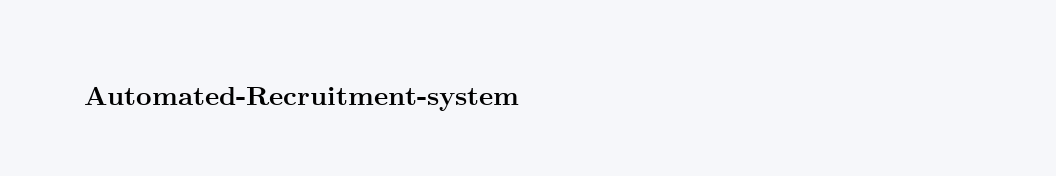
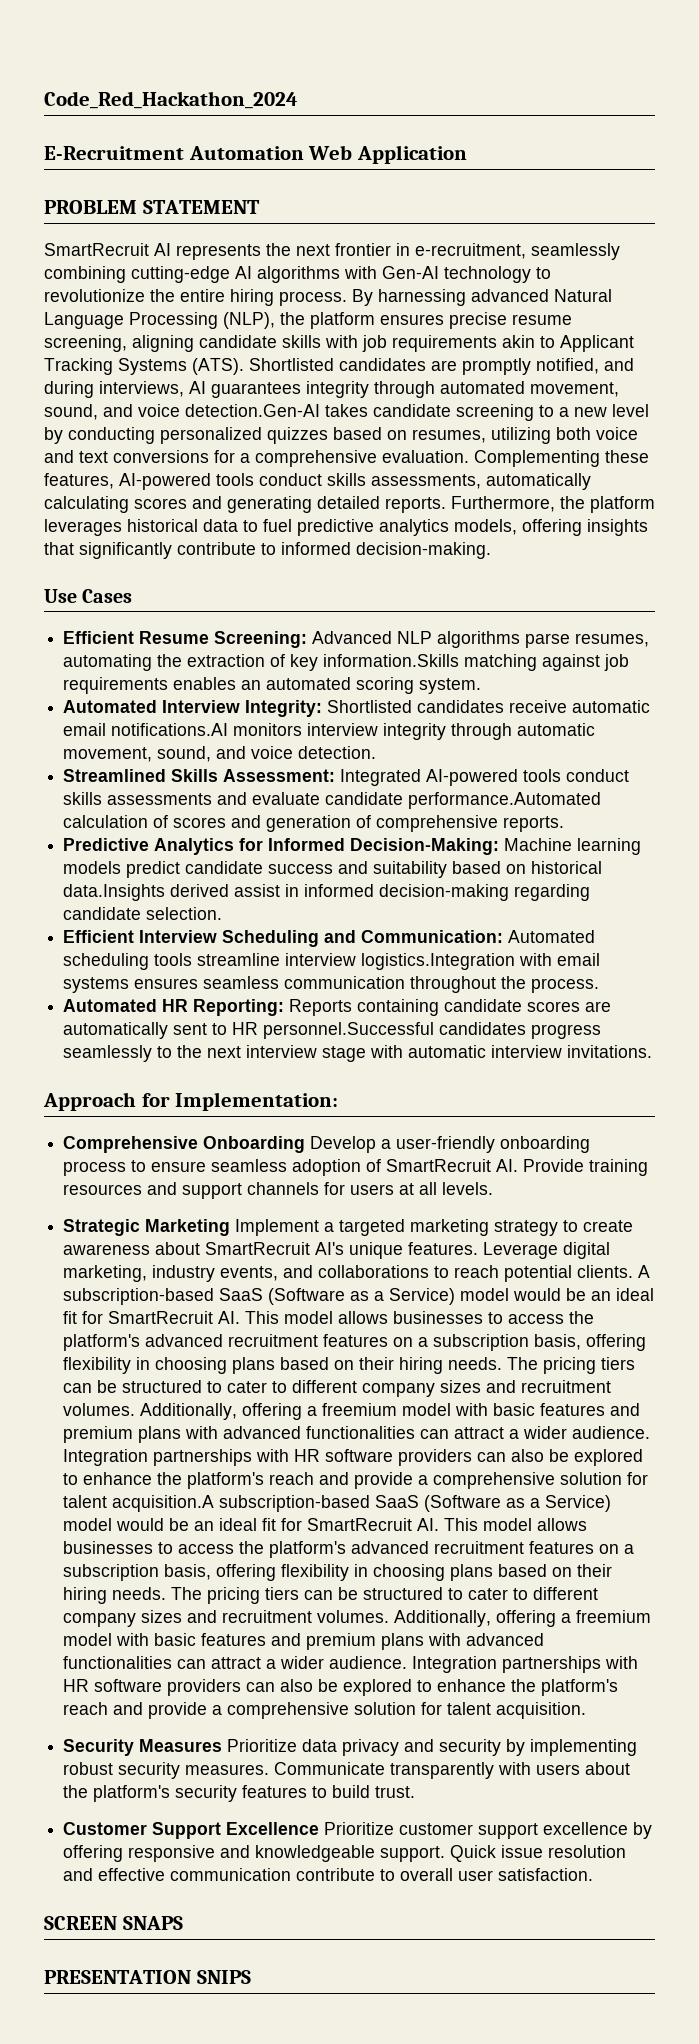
- Automated-Recruitment-system
+ Code_Red_Hackathon_2024
+ E-Recruitment Automation Web Application
+ PROBLEM STATEMENT
+ SmartRecruit AI represents the next frontier in e-recruitment, seamlessly combining cutting-edge AI algorithms with Gen-AI technology to revolutionize the entire hiring process. By harnessing advanced Natural Language Processing (NLP), the platform ensures precise resume screening, aligning candidate skills with job requirements akin to Applicant Tracking Systems (ATS). Shortlisted candidates are promptly notified, and during interviews, AI guarantees integrity through automated movement, sound, and voice detection.Gen-AI takes candidate screening to a new level by conducting personalized quizzes based on resumes, utilizing both voice and text conversions for a comprehensive evaluation. Complementing these features, AI-powered tools conduct skills assessments, automatically calculating scores and generating detailed reports. Furthermore, the platform leverages historical data to fuel predictive analytics models, offering insights that significantly contribute to informed decision-making.
+ Use Cases
+ Efficient Resume Screening: Advanced NLP algorithms parse resumes, automating the extraction of key information.Skills matching against job requirements enables an automated scoring system.
+ Automated Interview Integrity: Shortlisted candidates receive automatic email notifications.AI monitors interview integrity through automatic movement, sound, and voice detection.
+ Streamlined Skills Assessment: Integrated AI-powered tools conduct skills assessments and evaluate candidate performance.Automated calculation of scores and generation of comprehensive reports.
+ Predictive Analytics for Informed Decision-Making: Machine learning models predict candidate success and suitability based on historical data.Insights derived assist in informed decision-making regarding candidate selection.
+ Efficient Interview Scheduling and Communication: Automated scheduling tools streamline interview logistics.Integration with email systems ensures seamless communication throughout the process.
+ Automated HR Reporting: Reports containing candidate scores are automatically sent to HR personnel.Successful candidates progress seamlessly to the next interview stage with automatic interview invitations.
+ Approach for Implementation:
+ Comprehensive Onboarding Develop a user-friendly onboarding process to ensure seamless adoption of SmartRecruit AI. Provide training resources and support channels for users at all levels.
+ Strategic Marketing Implement a targeted marketing strategy to create awareness about SmartRecruit AI's unique features. Leverage digital marketing, industry events, and collaborations to reach potential clients. A subscription-based SaaS (Software as a Service) model would be an ideal fit for SmartRecruit AI. This model allows businesses to access the platform's advanced recruitment features on a subscription basis, offering flexibility in choosing plans based on their hiring needs. The pricing tiers can be structured to cater to different company sizes and recruitment volumes. Additionally, offering a freemium model with basic features and premium plans with advanced functionalities can attract a wider audience. Integration partnerships with HR software providers can also be explored to enhance the platform's reach and provide a comprehensive solution for talent acquisition.A subscription-based SaaS (Software as a Service) model would be an ideal fit for SmartRecruit AI. This model allows businesses to access the platform's advanced recruitment features on a subscription basis, offering flexibility in choosing plans based on their hiring needs. The pricing tiers can be structured to cater to different company sizes and recruitment volumes. Additionally, offering a freemium model with basic features and premium plans with advanced functionalities can attract a wider audience. Integration partnerships with HR software providers can also be explored to enhance the platform's reach and provide a comprehensive solution for talent acquisition.
+ Security Measures Prioritize data privacy and security by implementing robust security measures. Communicate transparently with users about the platform's security features to build trust.
+ Customer Support Excellence Prioritize customer support excellence by offering responsive and knowledgeable support. Quick issue resolution and effective communication contribute to overall user satisfaction.
+ SCREEN SNAPS
+ PRESENTATION SNIPS

